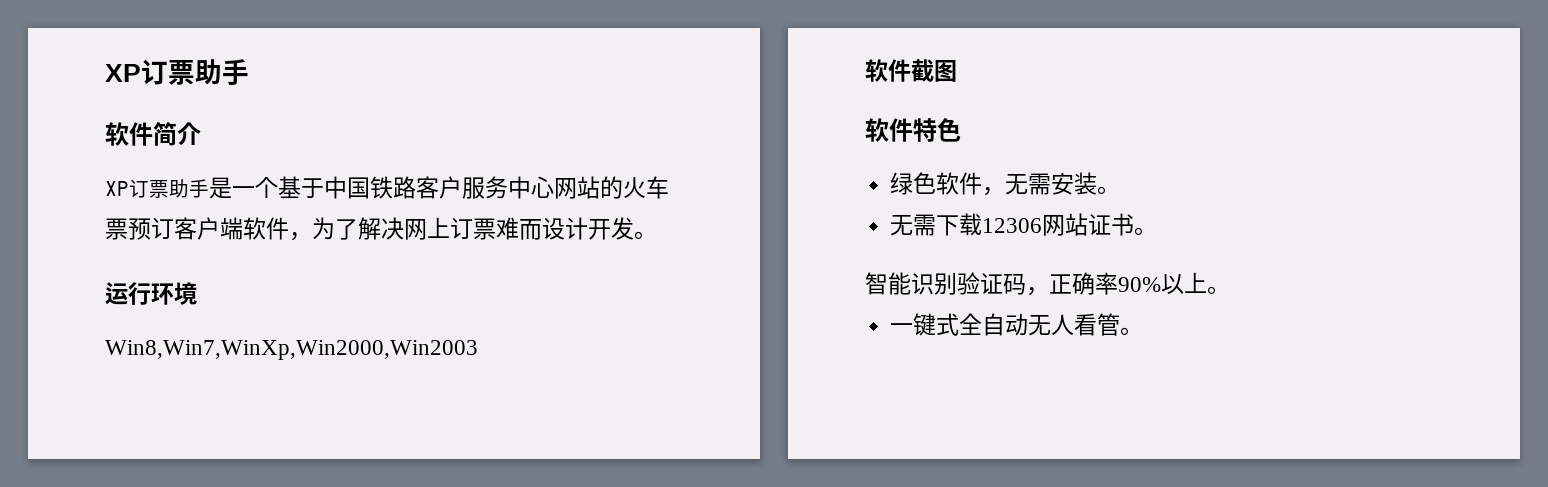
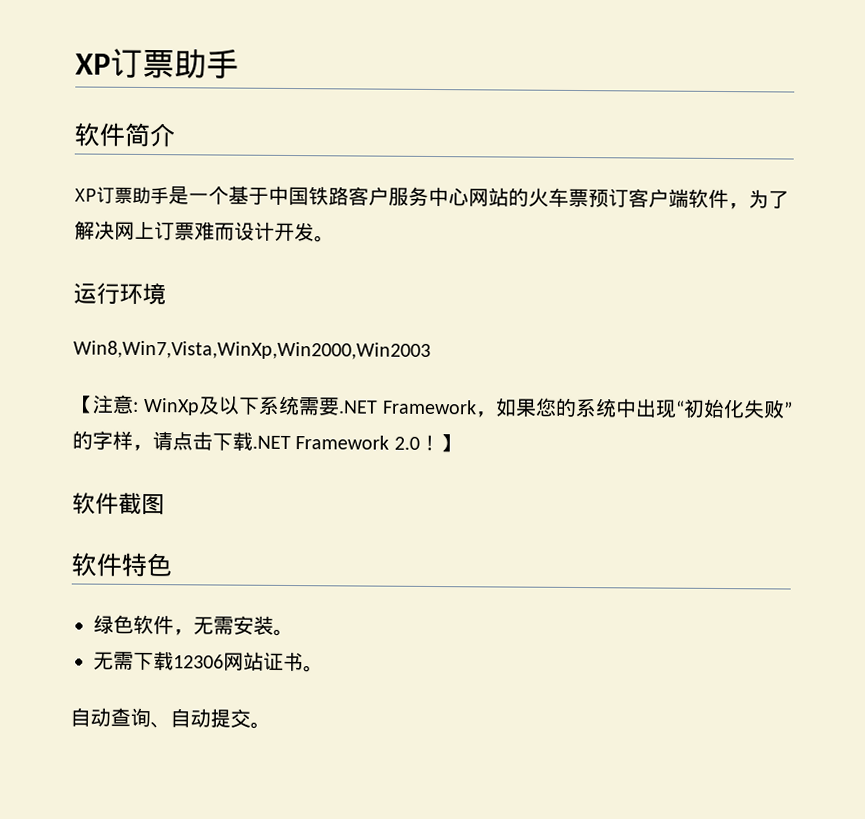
- Win8,Win7,WinXp,Win2000,Win2003
+ Win8,Win7,Vista,WinXp,Win2000,Win2003
+ 【注意: WinXp及以下系统需要.NET Framework，如果您的系统中出现“初始化失败”的字样，请点击下载.NET Framework 2.0！】
- 智能识别验证码，正确率90%以上。
- 一键式全自动无人看管。
+ 自动查询、自动提交。

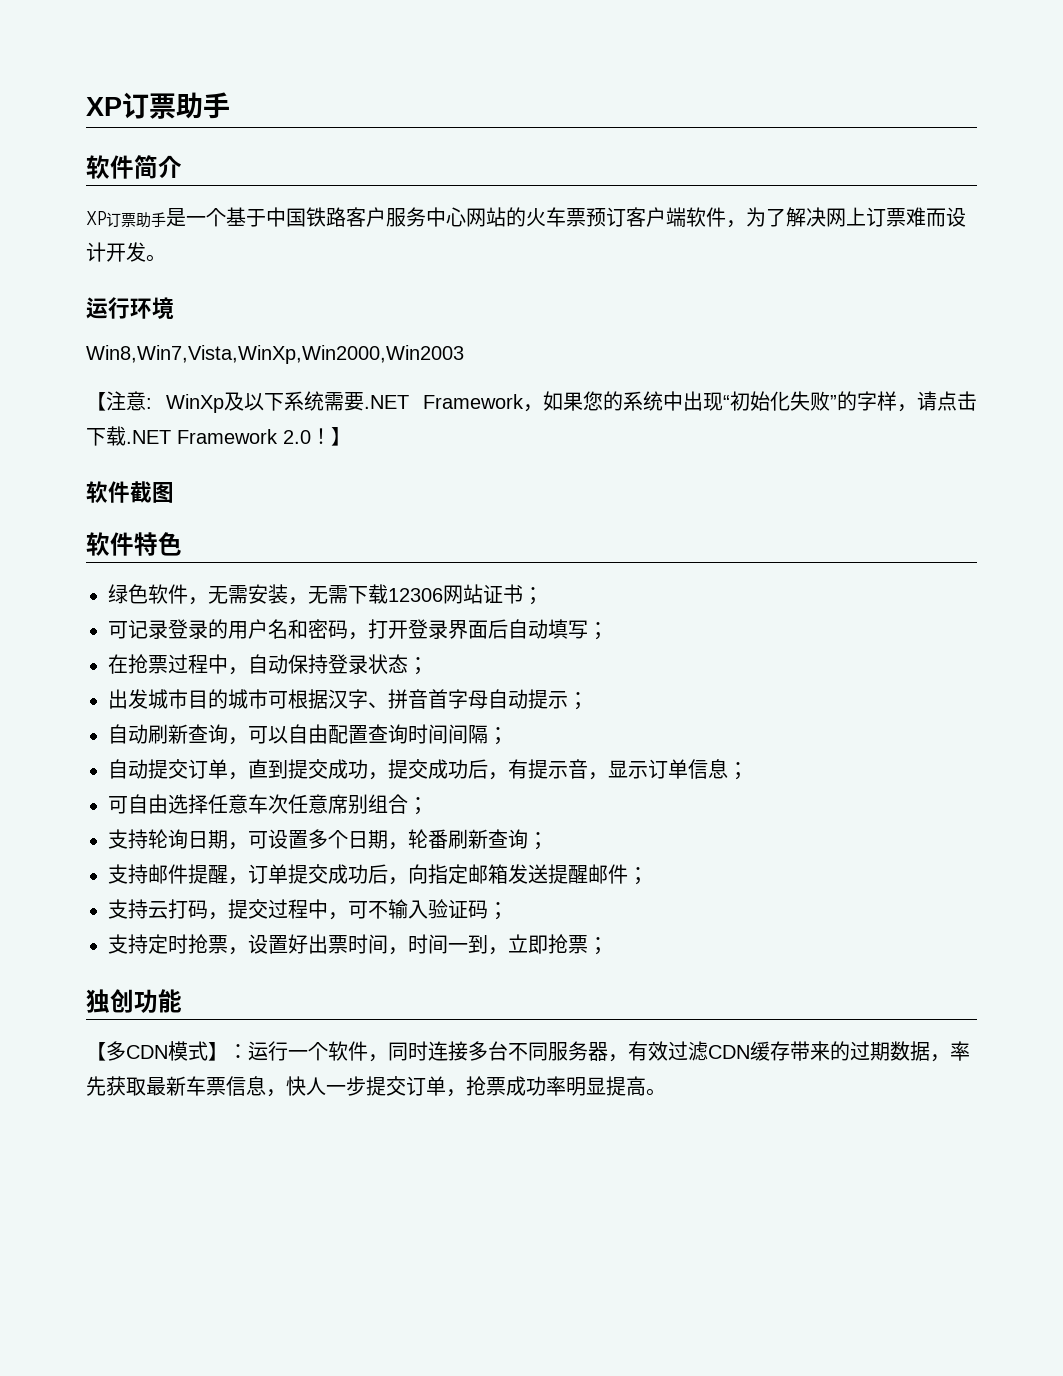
- 绿色软件，无需安装。
- 无需下载12306网站证书。
- 自动查询、自动提交。
+ 绿色软件，无需安装，无需下载12306网站证书；
+ 可记录登录的用户名和密码，打开登录界面后自动填写；
+ 在抢票过程中，自动保持登录状态；
+ 出发城市目的城市可根据汉字、拼音首字母自动提示；
+ 自动刷新查询，可以自由配置查询时间间隔；
+ 自动提交订单，直到提交成功，提交成功后，有提示音，显示订单信息；
+ 可自由选择任意车次任意席别组合；
+ 支持轮询日期，可设置多个日期，轮番刷新查询；
+ 支持邮件提醒，订单提交成功后，向指定邮箱发送提醒邮件；
+ 支持云打码，提交过程中，可不输入验证码；
+ 支持定时抢票，设置好出票时间，时间一到，立即抢票；
+ 独创功能
+ 【多CDN模式】：运行一个软件，同时连接多台不同服务器，有效过滤CDN缓存带来的过期数据，率先获取最新车票信息，快人一步提交订单，抢票成功率明显提高。

